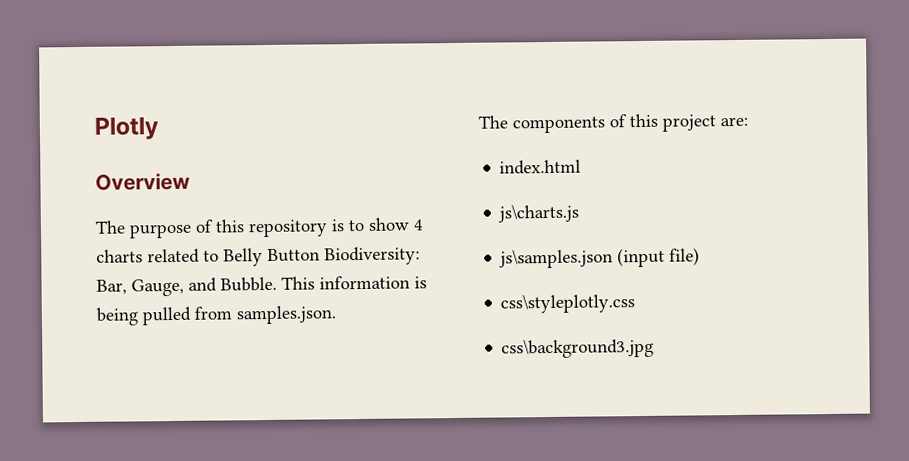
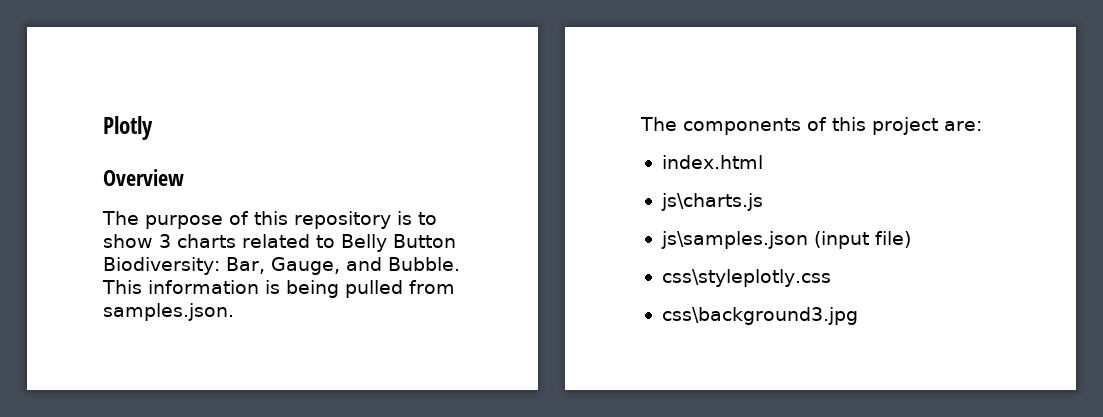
- The purpose of this repository is to show 4 charts related to Belly Button Biodiversity: Bar, Gauge, and Bubble.
+ The purpose of this repository is to show 3 charts related to Belly Button Biodiversity: Bar, Gauge, and Bubble.

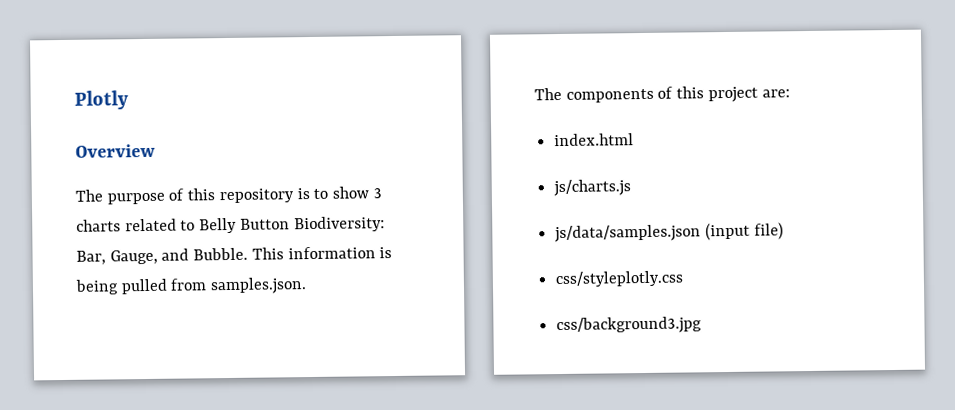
- js\charts.js
- js\samples.json (input file)
+ js/charts.js
+ js/data/samples.json (input file)
- css\styleplotly.css
- css\background3.jpg
+ css/styleplotly.css
+ css/background3.jpg

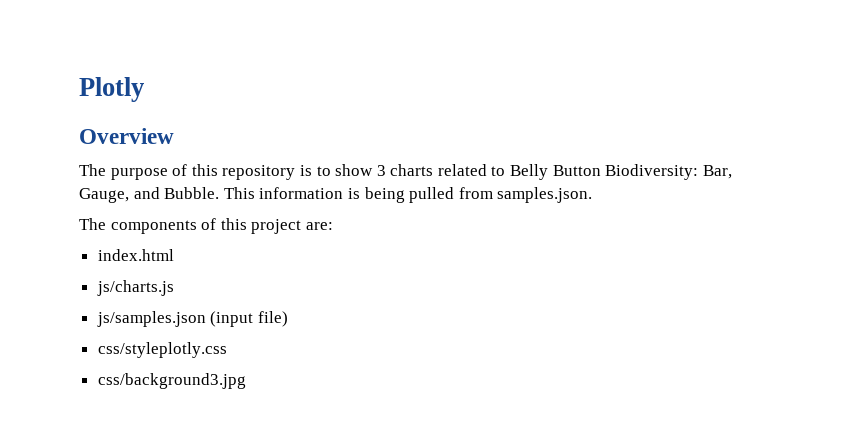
- js/data/samples.json (input file)
+ js/samples.json (input file)

